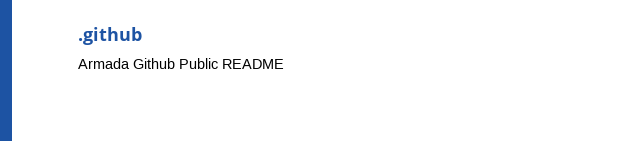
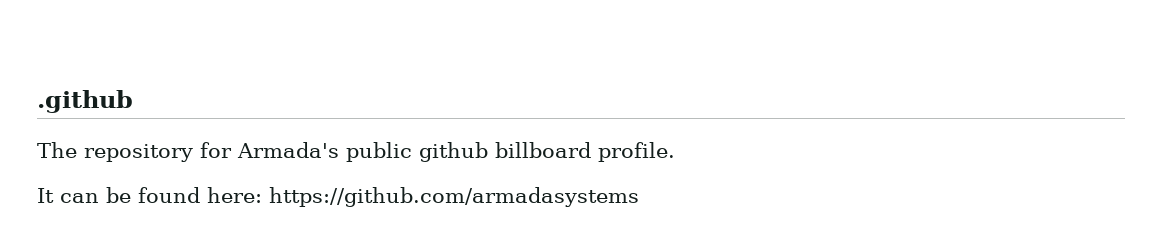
- Armada Github Public README
+ The repository for Armada's public github billboard profile.
+ It can be found here: https://github.com/armadasystems

